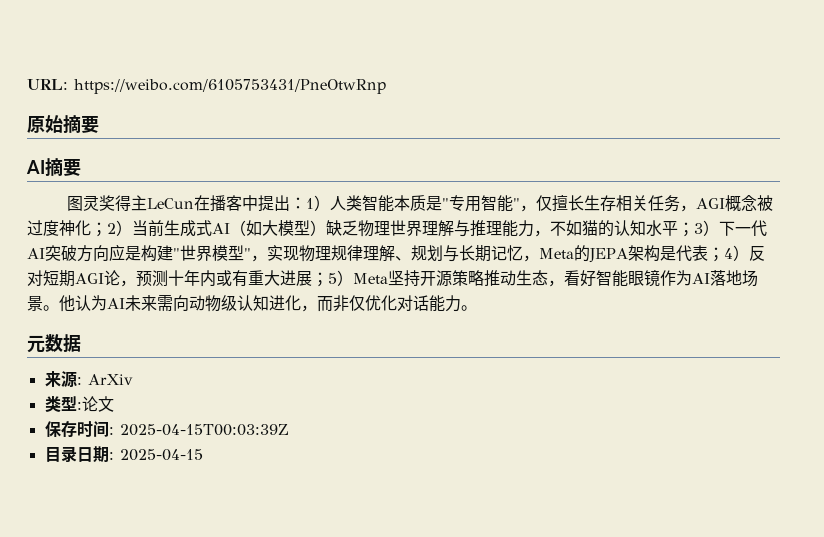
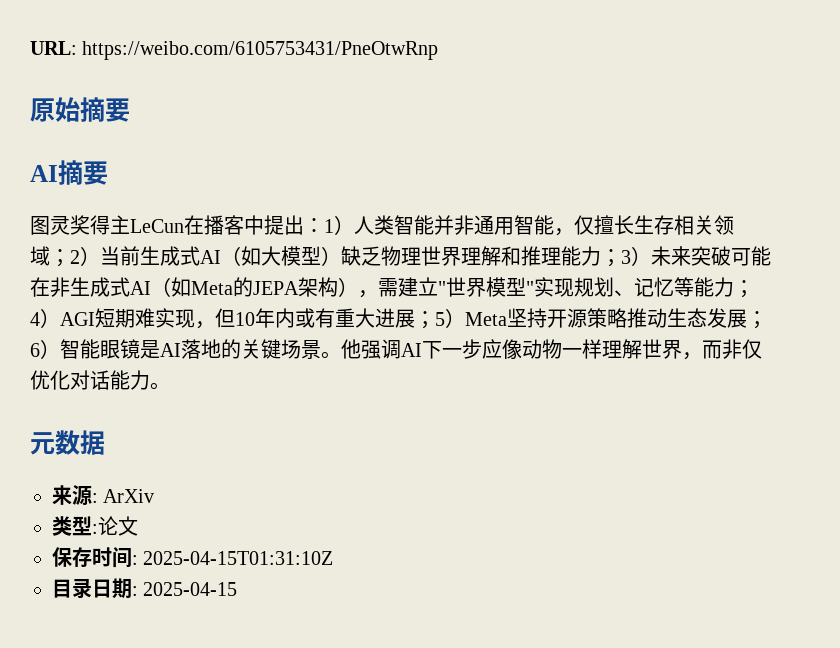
- 图灵奖得主LeCun在播客中提出：1）人类智能本质是"专用智能"，仅擅长生存相关任务，AGI概念被过度神化；2）当前生成式AI（如大模型）缺乏物理世界理解与推理能力，不如猫的认知水平；3）下一代AI突破方向应是构建"世界模型"，实现物理规律理解、规划与长期记忆，Meta的JEPA架构是代表；4）反对短期AGI论，预测十年内或有重大进展；5）Meta坚持开源策略推动生态，看好智能眼镜作为AI落地场景。
+ 图灵奖得主LeCun在播客中提出：1）人类智能并非通用智能，仅擅长生存相关领域；2）当前生成式AI（如大模型）缺乏物理世界理解和推理能力；3）未来突破可能在非生成式AI（如Meta的JEPA架构），需建立"世界模型"实现规划、记忆等能力；4）AGI短期难实现，但10年内或有重大进展；5）Meta坚持开源策略推动生态发展；6）智能眼镜是AI落地的关键场景。
- 他认为AI未来需向动物级认知进化，而非仅优化对话能力。
+ 他强调AI下一步应像动物一样理解世界，而非仅优化对话能力。
- 保存时间: 2025-04-15T00:03:39Z
+ 保存时间: 2025-04-15T01:31:10Z

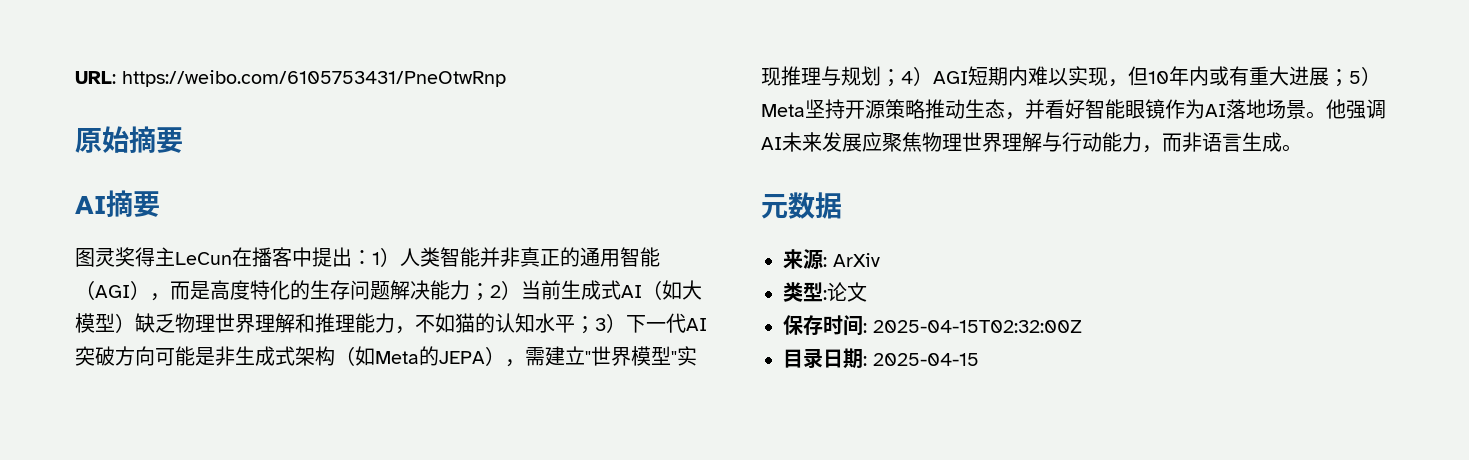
- 1）人类智能并非通用智能，仅擅长生存相关领域；
+ 1）人类智能并非真正的通用智能（AGI），而是高度特化的生存问题解决能力；
- 2）当前生成式AI（如大模型）缺乏物理世界理解和推理能力；3）未来突破可能在非生成式AI（如Meta的JEPA架构），需建立"世界模型"实现规划、记忆等能力；
+ 2）当前生成式AI（如大模型）缺乏物理世界理解和推理能力，不如猫的认知水平；3）下一代AI突破方向可能是非生成式架构（如Meta的JEPA），需建立"世界模型"实现推理与规划；
- 4）AGI短期难实现，但10年内或有重大进展；
+ 4）AGI短期内难以实现，但10年内或有重大进展；
- 5）Meta坚持开源策略推动生态发展；6）智能眼镜是AI落地的关键场景。
+ 5）Meta坚持开源策略推动生态，并看好智能眼镜作为AI落地场景。
- 他强调AI下一步应像动物一样理解世界，而非仅优化对话能力。
+ 他强调AI未来发展应聚焦物理世界理解与行动能力，而非语言生成。
- 保存时间: 2025-04-15T01:31:10Z
+ 保存时间: 2025-04-15T02:32:00Z

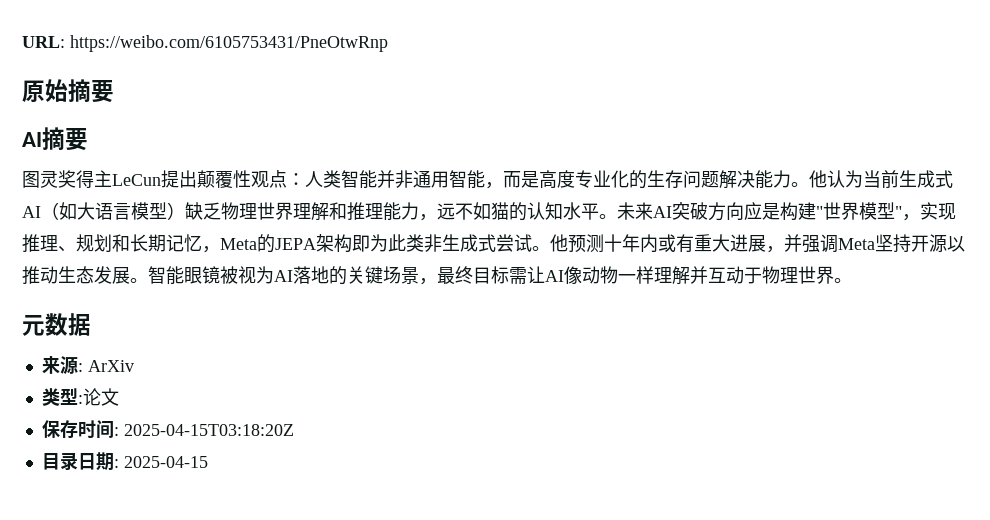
- 图灵奖得主LeCun在播客中提出：1）人类智能并非真正的通用智能（AGI），而是高度特化的生存问题解决能力；2）当前生成式AI（如大模型）缺乏物理世界理解和推理能力，不如猫的认知水平；3）下一代AI突破方向可能是非生成式架构（如Meta的JEPA），需建立"世界模型"实现推理与规划；4）AGI短期内难以实现，但10年内或有重大进展；5）Meta坚持开源策略推动生态，并看好智能眼镜作为AI落地场景。他强调AI未来发展应聚焦物理世界理解与行动能力，而非语言生成。
+ 图灵奖得主LeCun提出颠覆性观点：人类智能并非通用智能，而是高度专业化的生存问题解决能力。他认为当前生成式AI（如大语言模型）缺乏物理世界理解和推理能力，远不如猫的认知水平。未来AI突破方向应是构建"世界模型"，实现推理、规划和长期记忆，Meta的JEPA架构即为此类非生成式尝试。他预测十年内或有重大进展，并强调Meta坚持开源以推动生态发展。智能眼镜被视为AI落地的关键场景，最终目标需让AI像动物一样理解并互动于物理世界。
- 保存时间: 2025-04-15T02:32:00Z
+ 保存时间: 2025-04-15T03:18:20Z

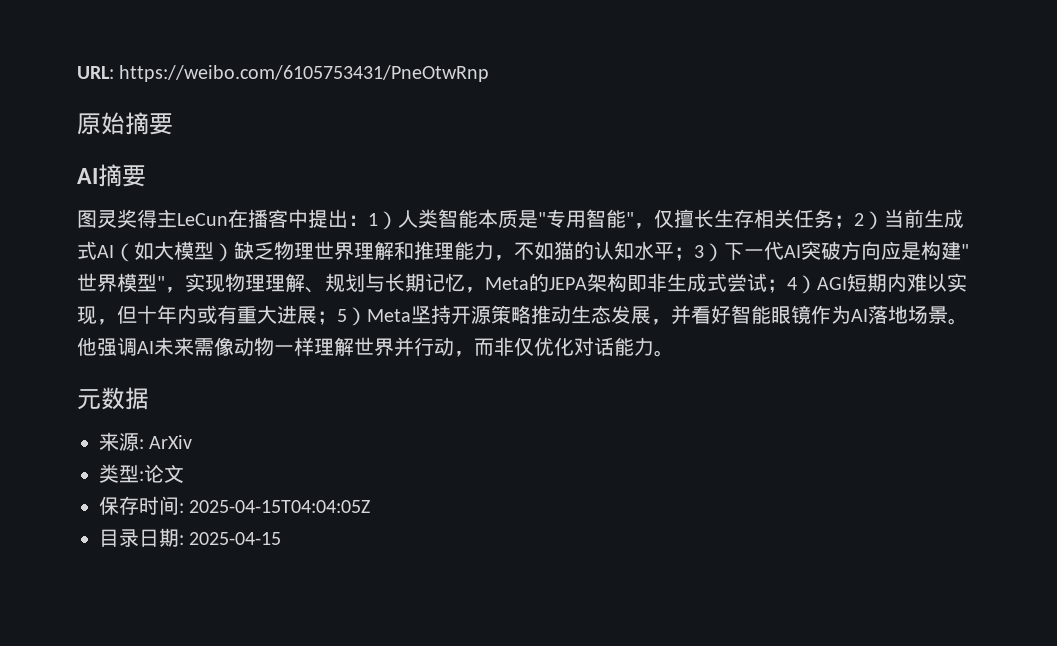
- 图灵奖得主LeCun提出颠覆性观点：人类智能并非通用智能，而是高度专业化的生存问题解决能力。他认为当前生成式AI（如大语言模型）缺乏物理世界理解和推理能力，远不如猫的认知水平。未来AI突破方向应是构建"世界模型"，实现推理、规划和长期记忆，Meta的JEPA架构即为此类非生成式尝试。他预测十年内或有重大进展，并强调Meta坚持开源以推动生态发展。智能眼镜被视为AI落地的关键场景，最终目标需让AI像动物一样理解并互动于物理世界。
+ 图灵奖得主LeCun在播客中提出：1）人类智能本质是"专用智能"，仅擅长生存相关任务；2）当前生成式AI（如大模型）缺乏物理世界理解和推理能力，不如猫的认知水平；3）下一代AI突破方向应是构建"世界模型"，实现物理理解、规划与长期记忆，Meta的JEPA架构即非生成式尝试；4）AGI短期内难以实现，但十年内或有重大进展；5）Meta坚持开源策略推动生态发展，并看好智能眼镜作为AI落地场景。他强调AI未来需像动物一样理解世界并行动，而非仅优化对话能力。
- 保存时间: 2025-04-15T03:18:20Z
+ 保存时间: 2025-04-15T04:04:05Z

